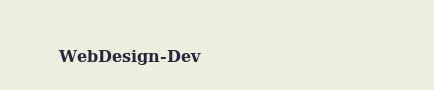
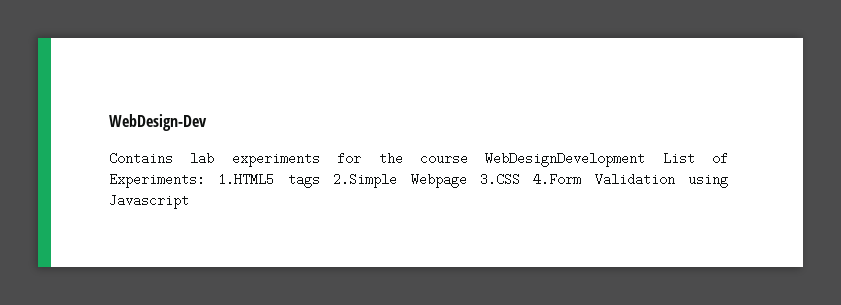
+ Contains lab experiments for the course WebDesignDevelopment List of Experiments: 1.HTML5 tags 2.Simple Webpage 3.CSS 4.Form Validation using Javascript

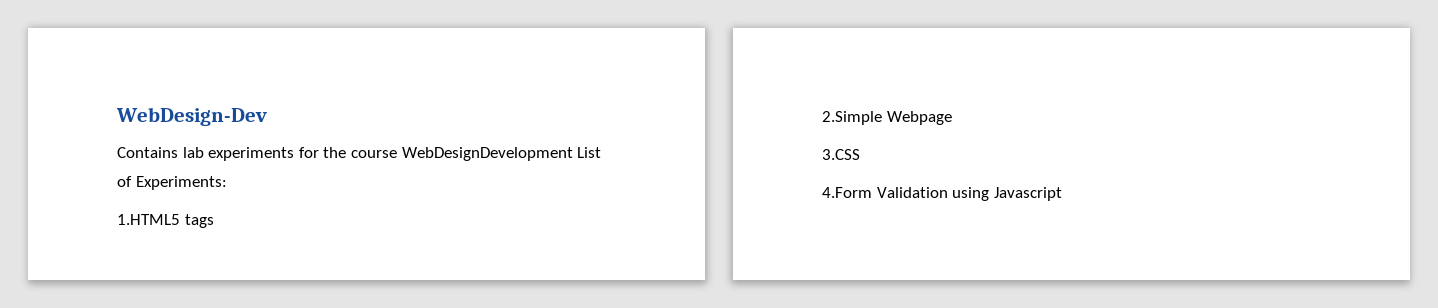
- Contains lab experiments for the course WebDesignDevelopment List of Experiments: 1.HTML5 tags 2.Simple Webpage 3.CSS 4.Form Validation using Javascript
+ Contains lab experiments for the course WebDesignDevelopment List of Experiments:
+ 1.HTML5 tags
+ 2.Simple Webpage
+ 3.CSS
+ 4.Form Validation using Javascript

